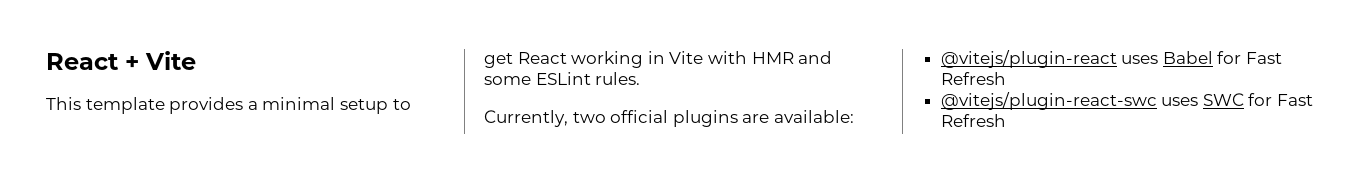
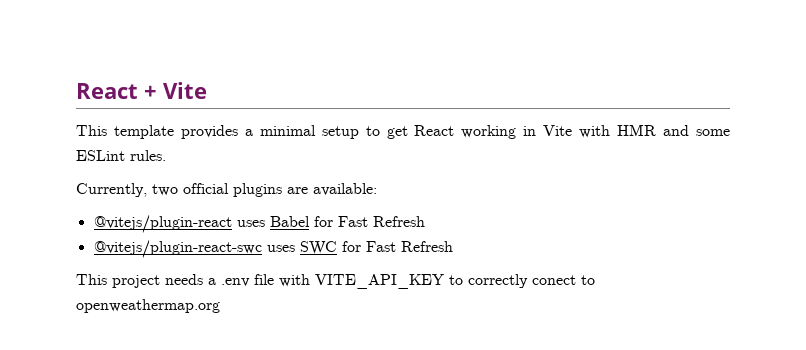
+ This project needs a .env file with VITE_API_KEY to correctly conect to openweathermap.org

